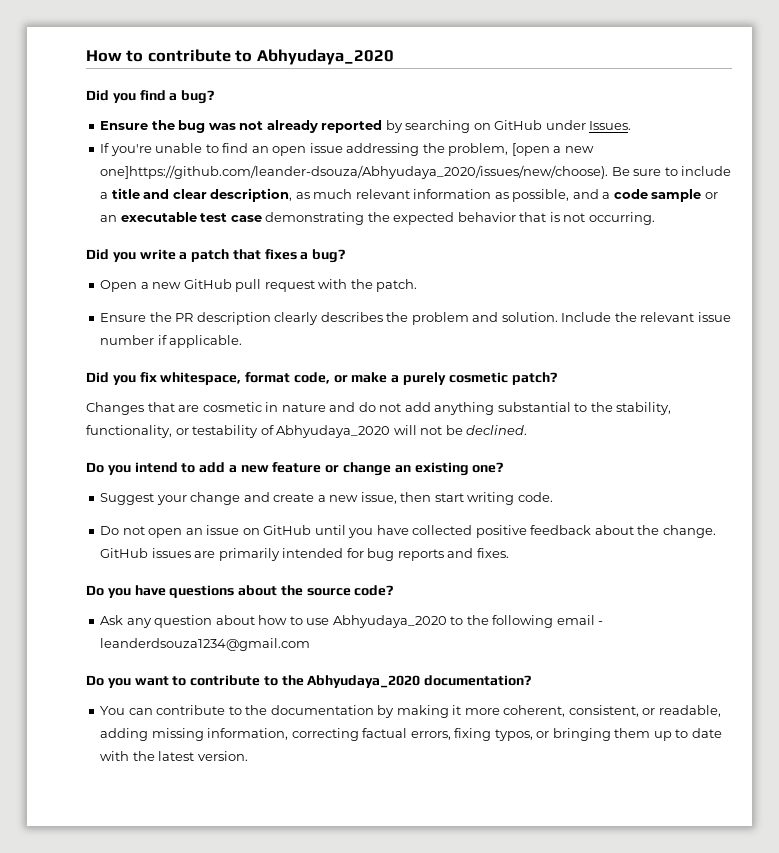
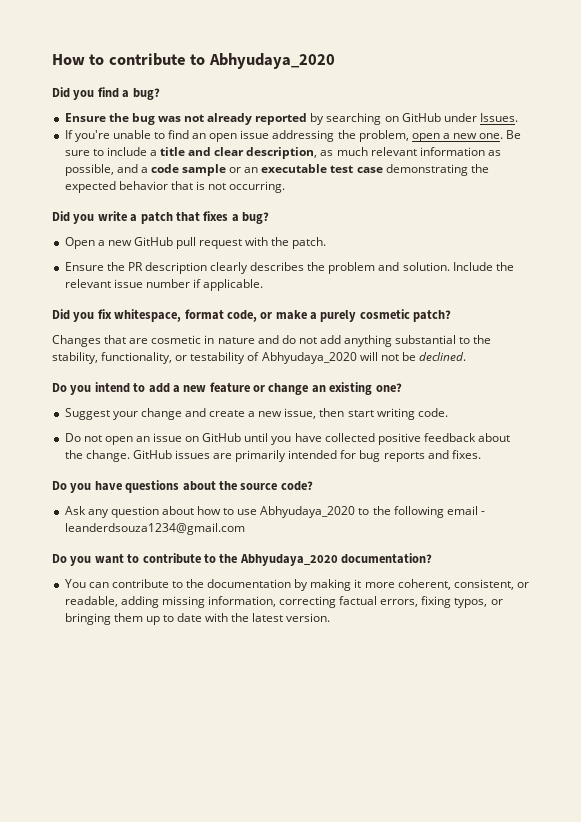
- If you're unable to find an open issue addressing the problem, [open a new one]https://github.com/leander-dsouza/Abhyudaya_2020/issues/new/choose). Be sure to include a title and clear description, as much relevant information as possible, and a code sample or an executable test case demonstrating the expected behavior that is not occurring.
+ If you're unable to find an open issue addressing the problem, open a new one. Be sure to include a title and clear description, as much relevant information as possible, and a code sample or an executable test case demonstrating the expected behavior that is not occurring.

